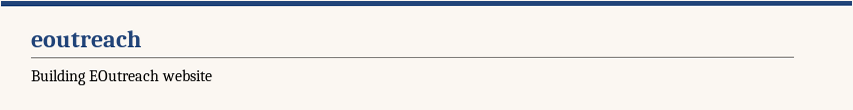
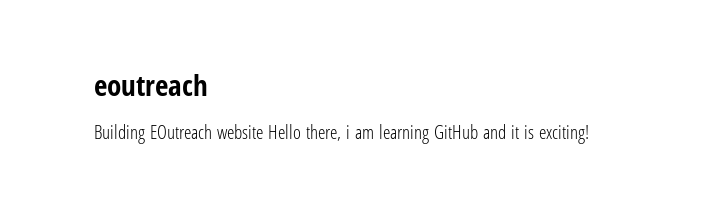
- Building EOutreach website
+ Building EOutreach website Hello there, i am learning GitHub and it is exciting!

